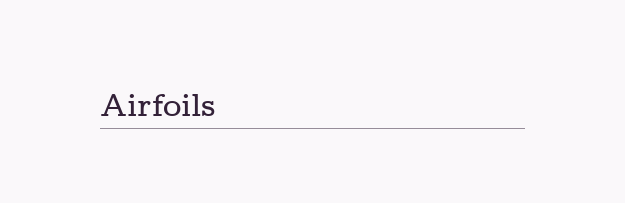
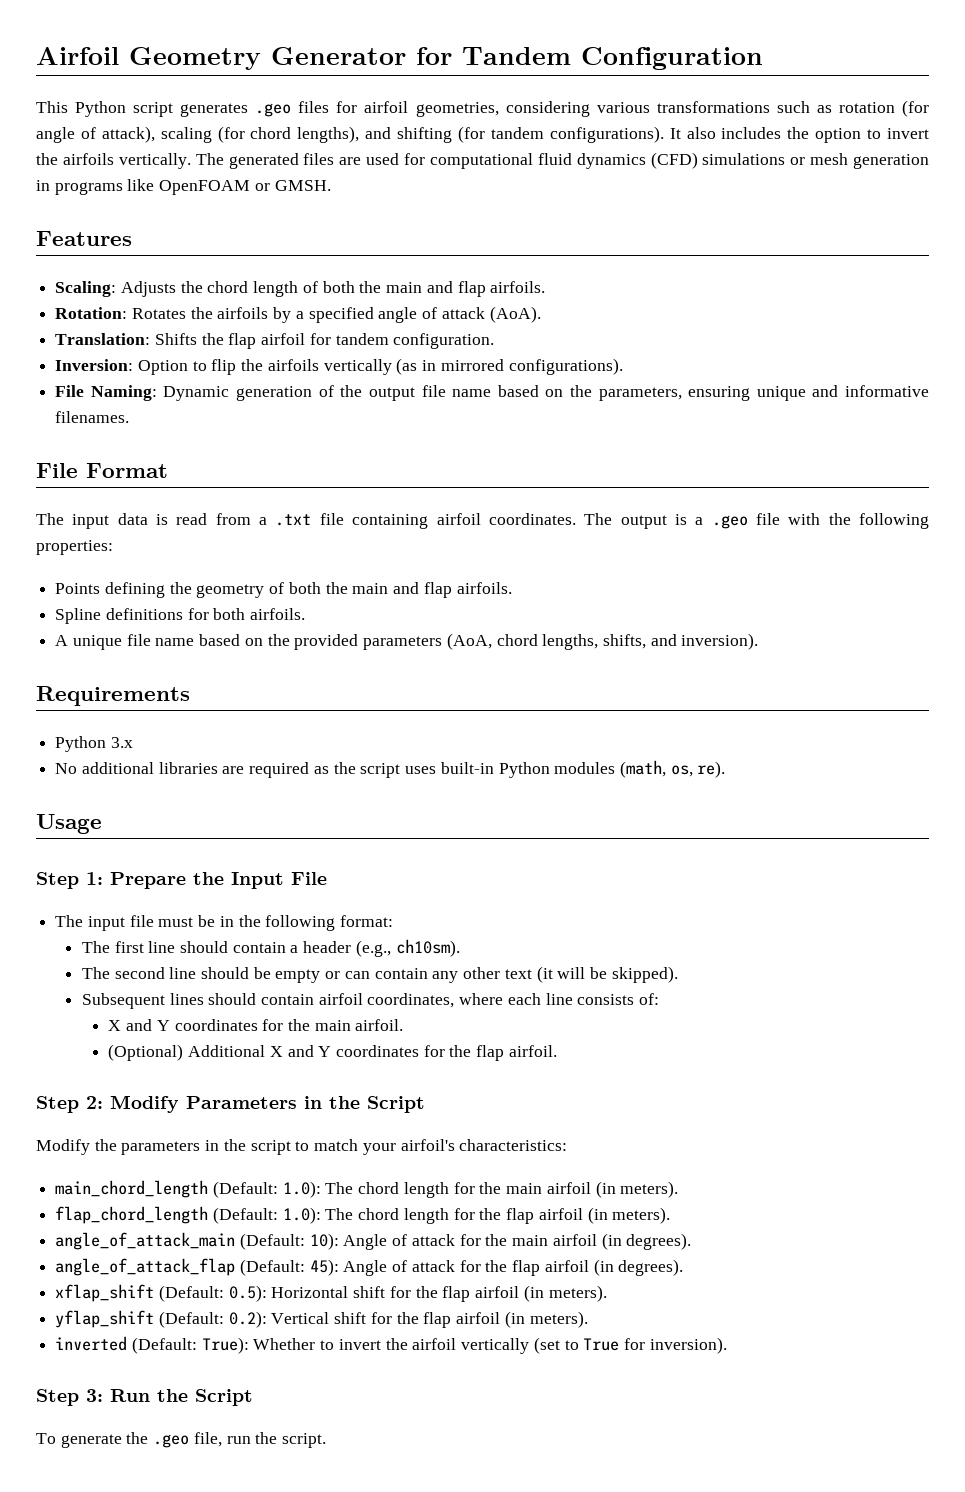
- Airfoils
+ Airfoil Geometry Generator for Tandem Configuration
+ This Python script generates .geo files for airfoil geometries, considering various transformations such as rotation (for angle of attack), scaling (for chord lengths), and shifting (for tandem configurations). It also includes the option to invert the airfoils vertically. The generated files are used for computational fluid dynamics (CFD) simulations or mesh generation in programs like OpenFOAM or GMSH.
+ Features
+ Scaling: Adjusts the chord length of both the main and flap airfoils.
+ Rotation: Rotates the airfoils by a specified angle of attack (AoA).
+ Translation: Shifts the flap airfoil for tandem configuration.
+ Inversion: Option to flip the airfoils vertically (as in mirrored configurations).
+ File Naming: Dynamic generation of the output file name based on the parameters, ensuring unique and informative filenames.
+ File Format
+ The input data is read from a .txt file containing airfoil coordinates. The output is a .geo file with the following properties:
+ Points defining the geometry of both the main and flap airfoils.
+ Spline definitions for both airfoils.
+ A unique file name based on the provided parameters (AoA, chord lengths, shifts, and inversion).
+ Requirements
+ Python 3.x
+ No additional libraries are required as the script uses built-in Python modules (math, os, re).
+ Usage
+ Step 1: Prepare the Input File
+ The input file must be in the following format:
+ The first line should contain a header (e.g., ch10sm).
+ The second line should be empty or can contain any other text (it will be skipped).
+ Subsequent lines should contain airfoil coordinates, where each line consists of:
+ X and Y coordinates for the main airfoil.
+ (Optional) Additional X and Y coordinates for the flap airfoil.
+ Step 2: Modify Parameters in the Script
+ Modify the parameters in the script to match your airfoil's characteristics:
+ main_chord_length (Default: 1.0): The chord length for the main airfoil (in meters).
+ flap_chord_length (Default: 1.0): The chord length for the flap airfoil (in meters).
+ angle_of_attack_main (Default: 10): Angle of attack for the main airfoil (in degrees).
+ angle_of_attack_flap (Default: 45): Angle of attack for the flap airfoil (in degrees).
+ xflap_shift (Default: 0.5): Horizontal shift for the flap airfoil (in meters).
+ yflap_shift (Default: 0.2): Vertical shift for the flap airfoil (in meters).
+ inverted (Default: True): Whether to invert the airfoil vertically (set to True for inversion).
+ Step 3: Run the Script
+ To generate the .geo file, run the script.

